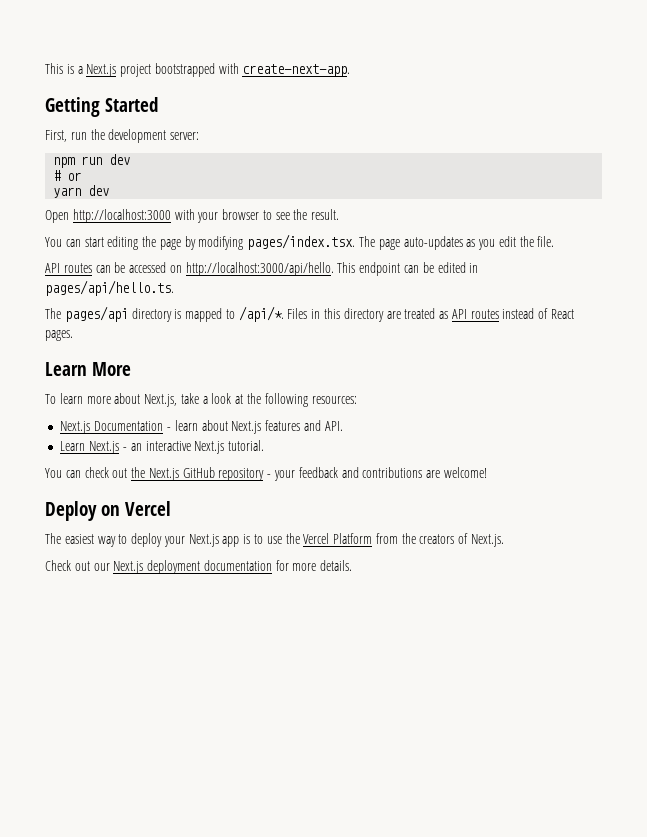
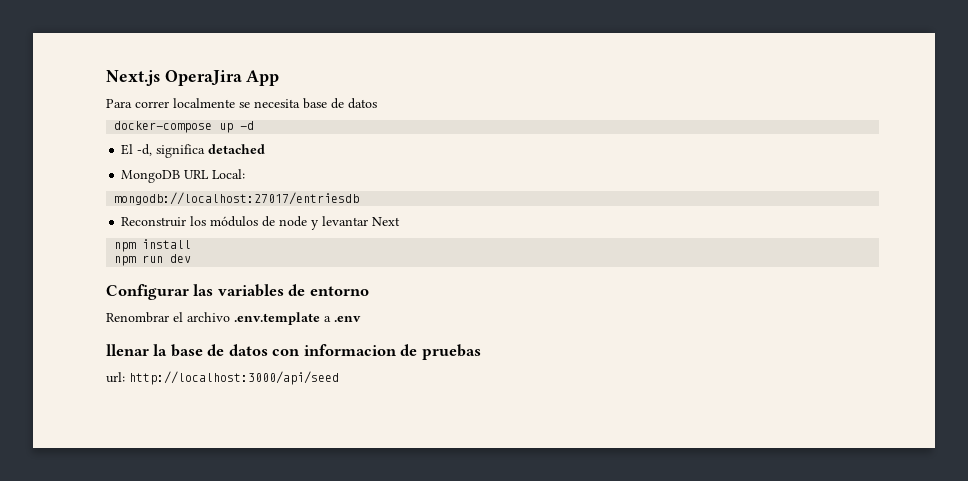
- This is a Next.js project bootstrapped with create-next-app.
- Getting Started
- First, run the development server:
+ Next.js OperaJira App
+ Para correr localmente se necesita base de datos
+ docker-compose up -d
+ El -d, significa detached
+ MongoDB URL Local:
+ mongodb://localhost:27017/entriesdb
+ Reconstruir los módulos de node y levantar Next
+ npm install
  npm run dev
- # or
- yarn dev
- Open http://localhost:3000 with your browser to see the result.
- You can start editing the page by modifying pages/index.tsx. The page auto-updates as you edit the file.
- API routes can be accessed on http://localhost:3000/api/hello. This endpoint can be edited in pages/api/hello.ts.
- The pages/api directory is mapped to /api/*. Files in this directory are treated as API routes instead of React pages.
- Learn More
- To learn more about Next.js, take a look at the following resources:
- Next.js Documentation - learn about Next.js features and API.
- Learn Next.js - an interactive Next.js tutorial.
- You can check out the Next.js GitHub repository - your feedback and contributions are welcome!
- Deploy on Vercel
- The easiest way to deploy your Next.js app is to use the Vercel Platform from the creators of Next.js.
- Check out our Next.js deployment documentation for more details.
+ Configurar las variables de entorno
+ Renombrar el archivo .env.template a .env
+ llenar la base de datos con informacion de pruebas
+ url: http://localhost:3000/api/seed

